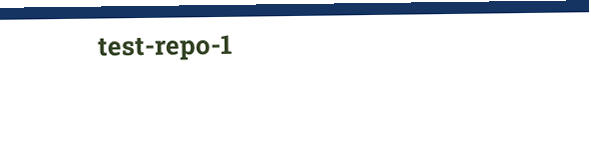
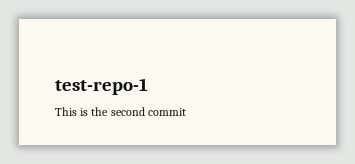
+ This is the second commit

